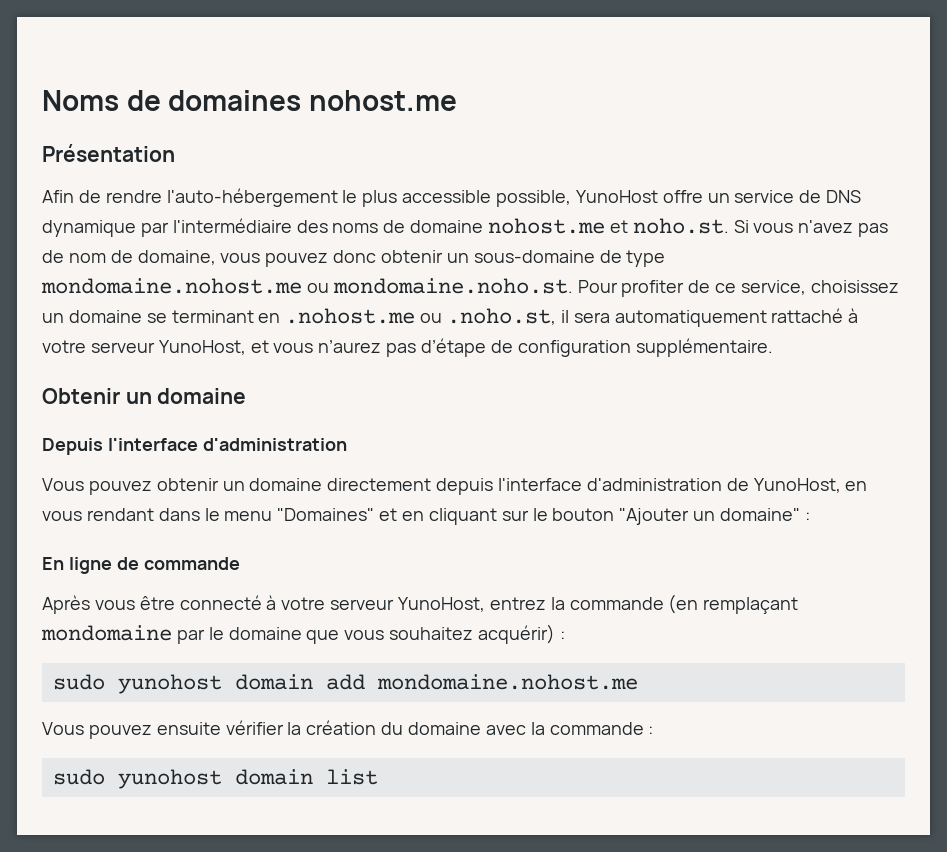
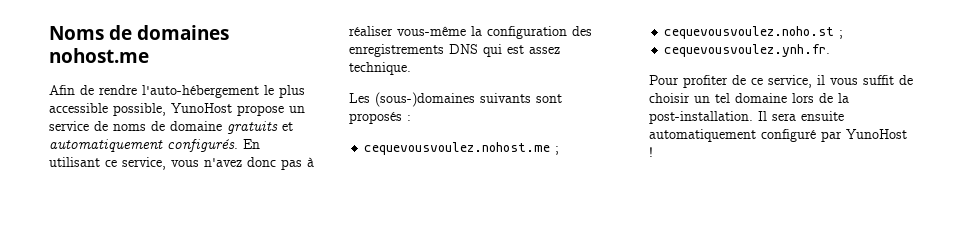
- Présentation
- Afin de rendre l'auto-hébergement le plus accessible possible, YunoHost offre un service de DNS dynamique par l'intermédiaire des noms de domaine nohost.me et noho.st. Si vous n'avez pas de nom de domaine, vous pouvez donc obtenir un sous-domaine de type mondomaine.nohost.me ou mondomaine.noho.st. Pour profiter de ce service, choisissez un domaine se terminant en .nohost.me ou .noho.st, il sera automatiquement rattaché à votre serveur YunoHost, et vous n’aurez pas d’étape de configuration supplémentaire.
- Obtenir un domaine
- Depuis l'interface d'administration
- Vous pouvez obtenir un domaine directement depuis l'interface d'administration de YunoHost, en vous rendant dans le menu "Domaines" et en cliquant sur le bouton "Ajouter un domaine" :
- En ligne de commande
- Après vous être connecté à votre serveur YunoHost, entrez la commande (en remplaçant mondomaine par le domaine que vous souhaitez acquérir) :
- sudo yunohost domain add mondomaine.nohost.me
- Vous pouvez ensuite vérifier la création du domaine avec la commande :
- sudo yunohost domain list
+ Afin de rendre l'auto-hébergement le plus accessible possible, YunoHost propose un service de noms de domaine gratuits et automatiquement configurés. En utilisant ce service, vous n'avez donc pas à réaliser vous-même la configuration des enregistrements DNS qui est assez technique.
+ Les (sous-)domaines suivants sont proposés :
+ cequevousvoulez.nohost.me ;
+ cequevousvoulez.noho.st ;
+ cequevousvoulez.ynh.fr.
+ Pour profiter de ce service, il vous suffit de choisir un tel domaine lors de la post-installation. Il sera ensuite automatiquement configuré par YunoHost !

